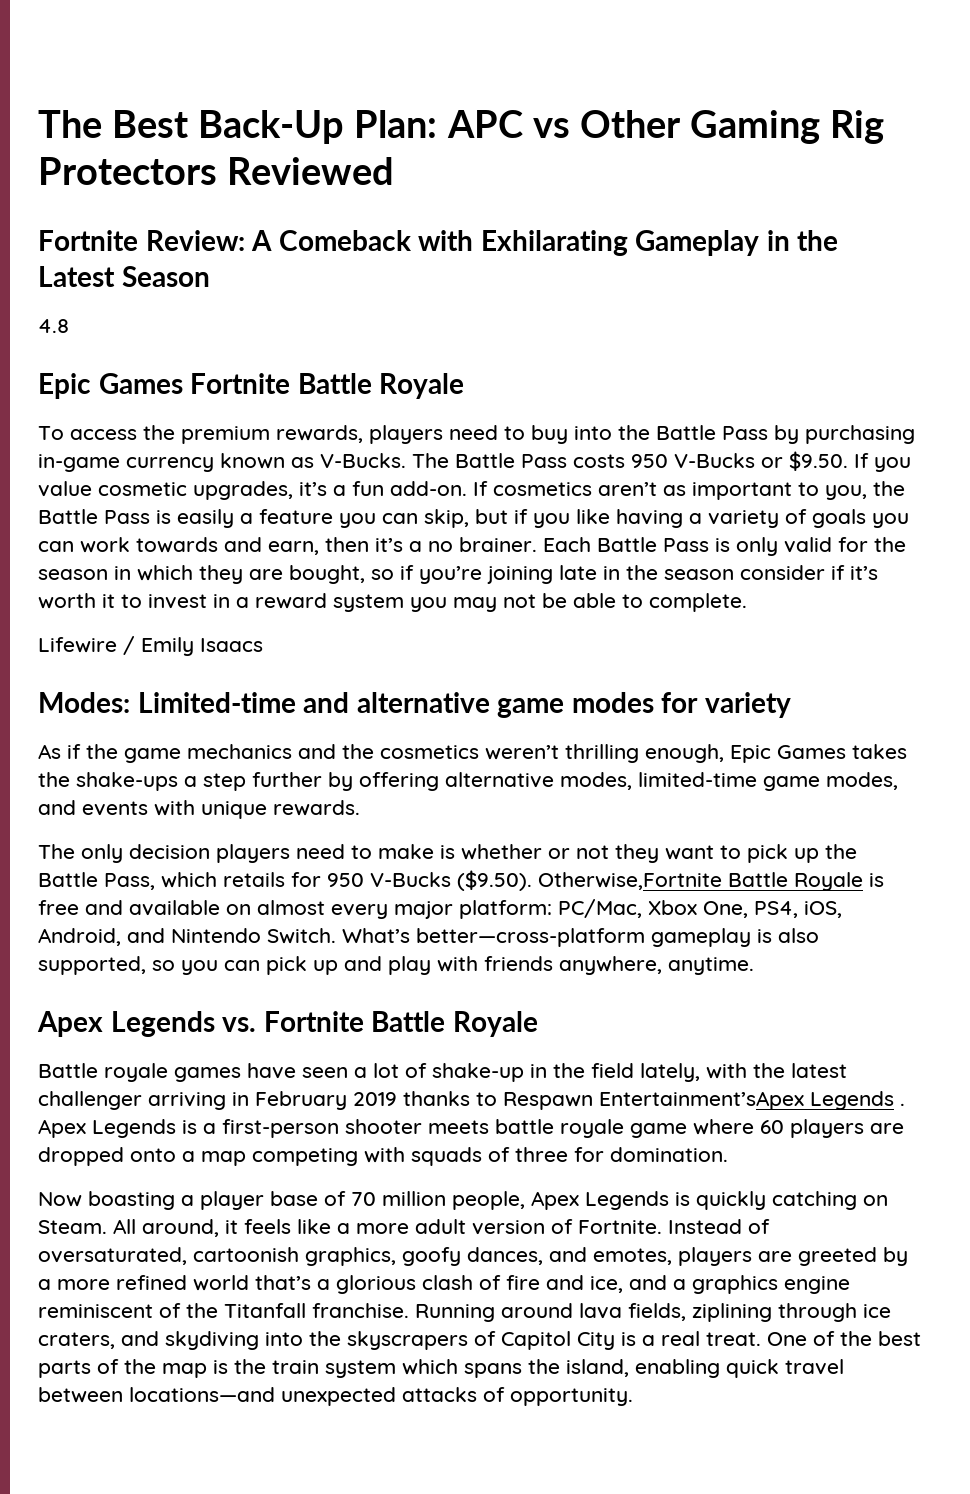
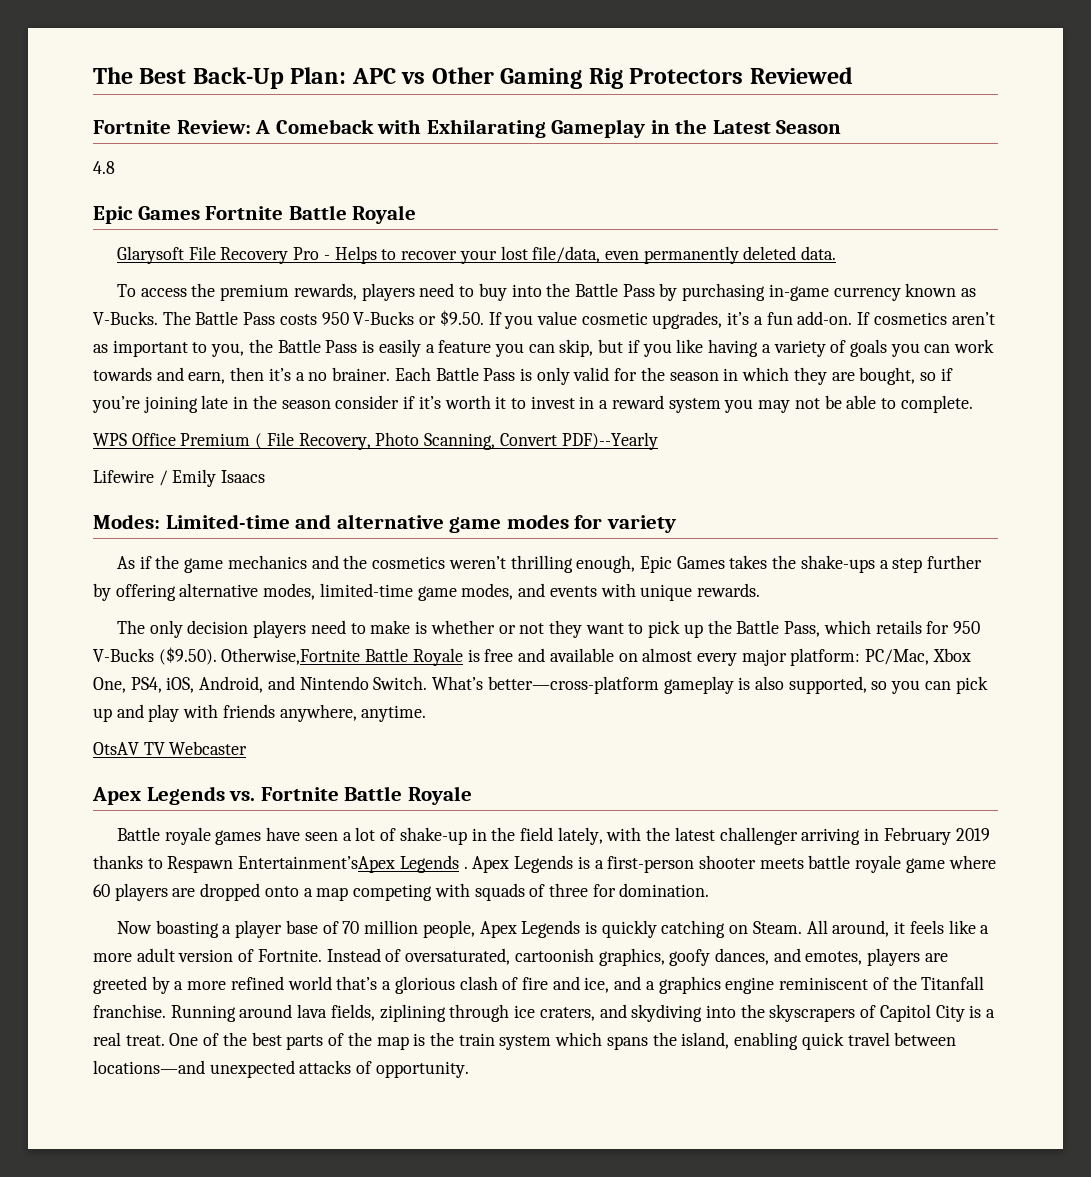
+ Glarysoft File Recovery Pro - Helps to recover your lost file/data, even permanently deleted data.
+ WPS Office Premium ( File Recovery, Photo Scanning, Convert PDF)--Yearly
+ OtsAV TV Webcaster

